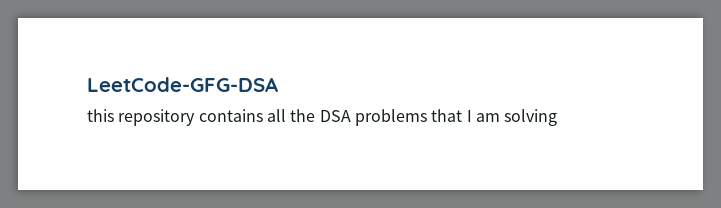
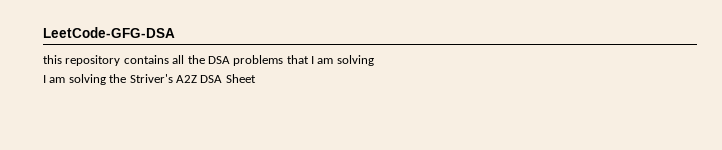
+ I am solving the Striver's A2Z DSA Sheet

